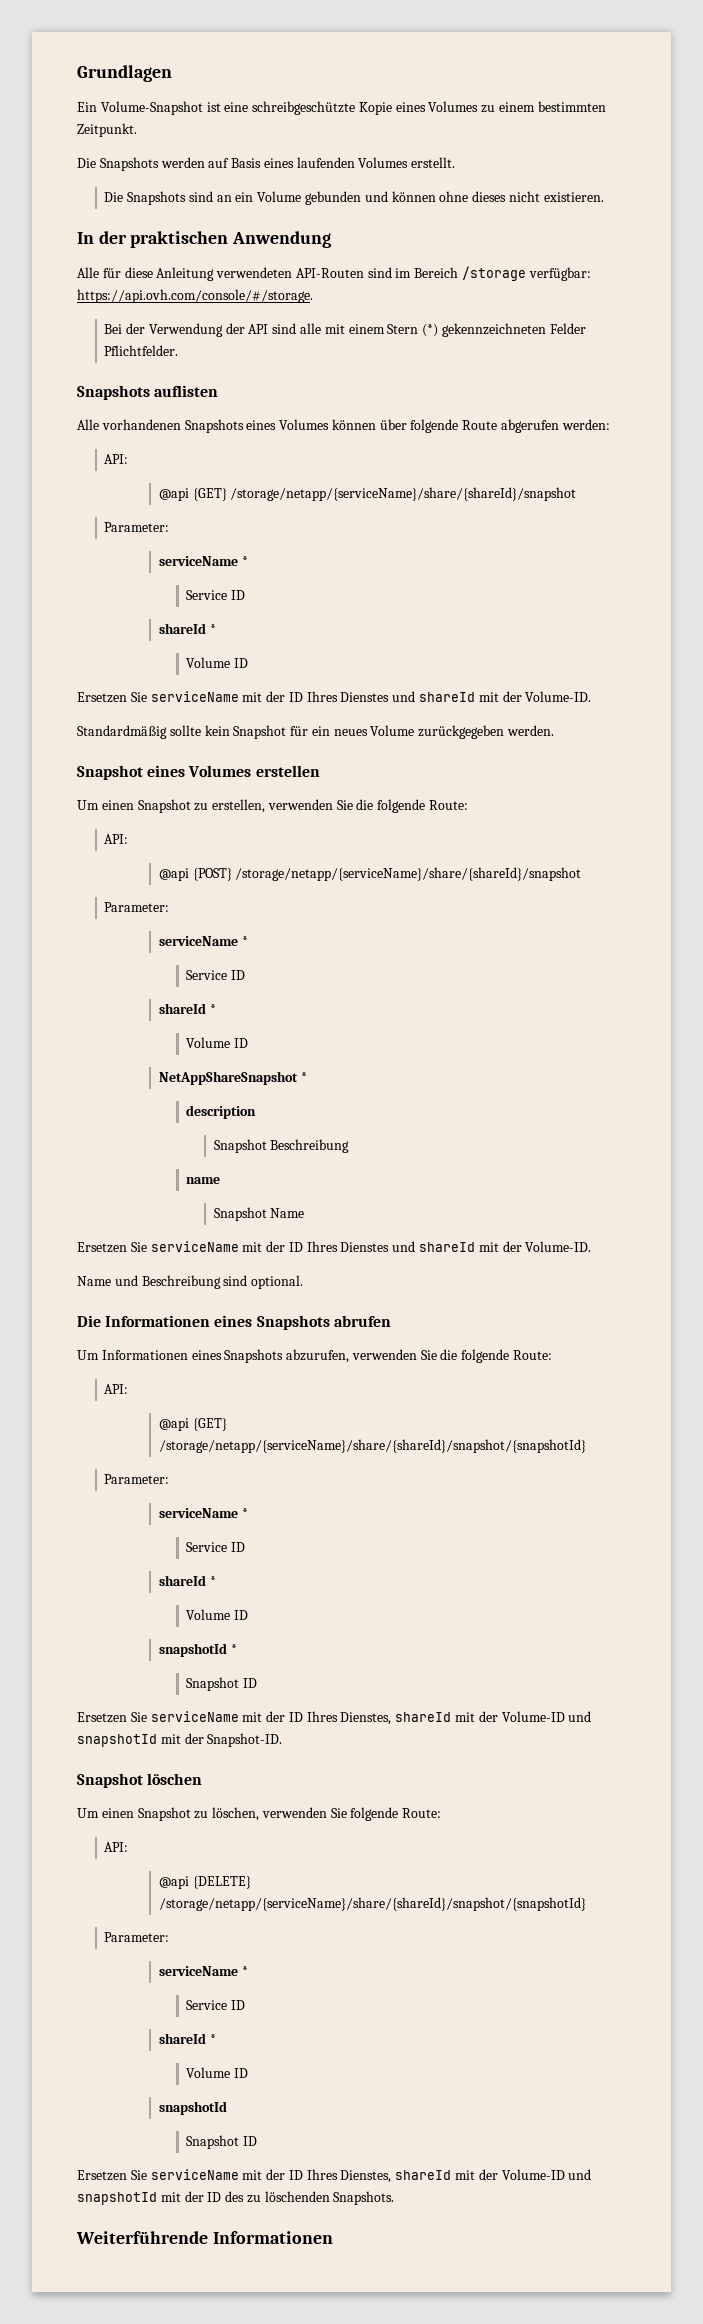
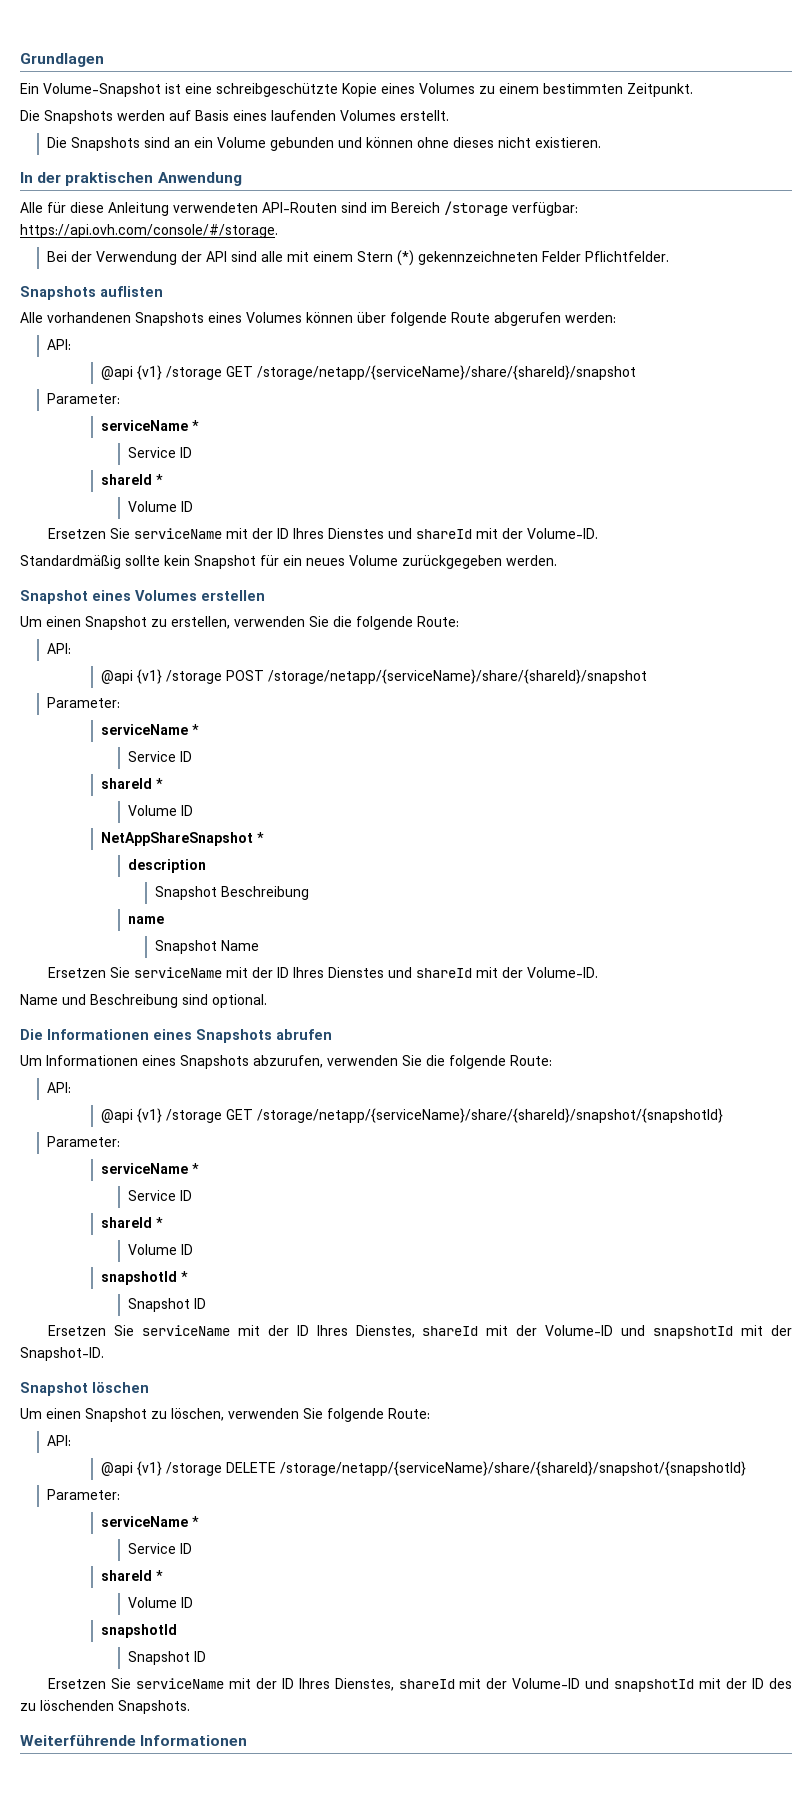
- @api {GET} /storage/netapp/{serviceName}/share/{shareId}/snapshot
+ @api {v1} /storage GET /storage/netapp/{serviceName}/share/{shareId}/snapshot
- @api {POST} /storage/netapp/{serviceName}/share/{shareId}/snapshot
+ @api {v1} /storage POST /storage/netapp/{serviceName}/share/{shareId}/snapshot
- @api {GET} /storage/netapp/{serviceName}/share/{shareId}/snapshot/{snapshotId}
+ @api {v1} /storage GET /storage/netapp/{serviceName}/share/{shareId}/snapshot/{snapshotId}
- @api {DELETE} /storage/netapp/{serviceName}/share/{shareId}/snapshot/{snapshotId}
+ @api {v1} /storage DELETE /storage/netapp/{serviceName}/share/{shareId}/snapshot/{snapshotId}

